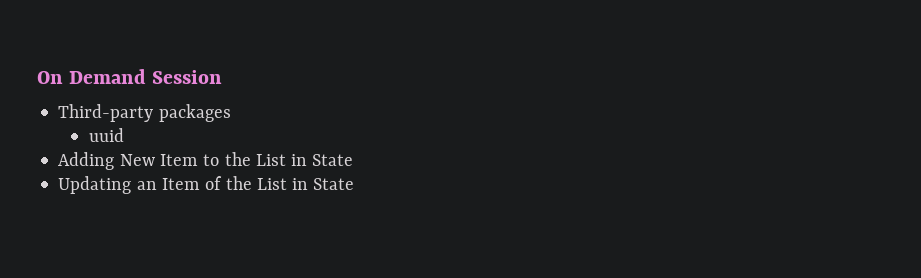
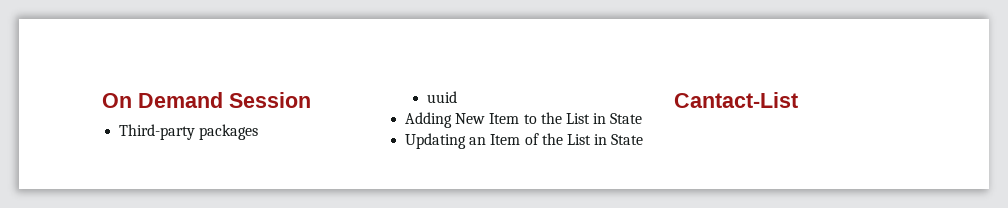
+ Cantact-List

